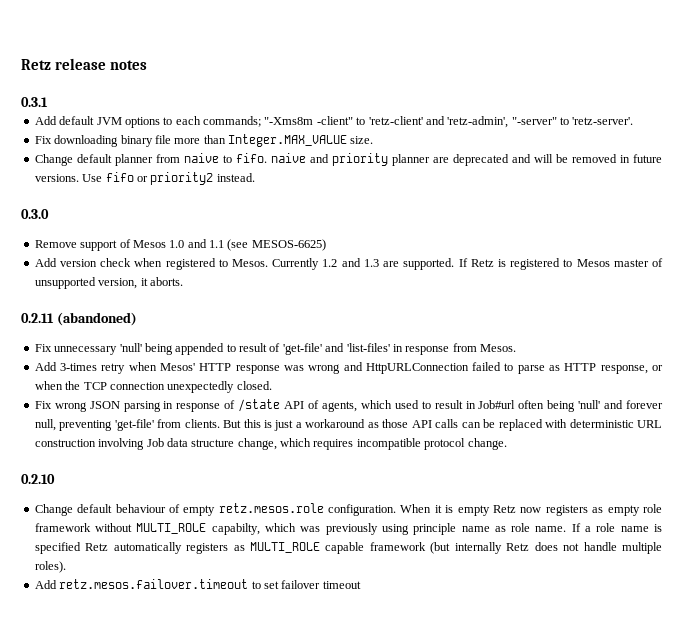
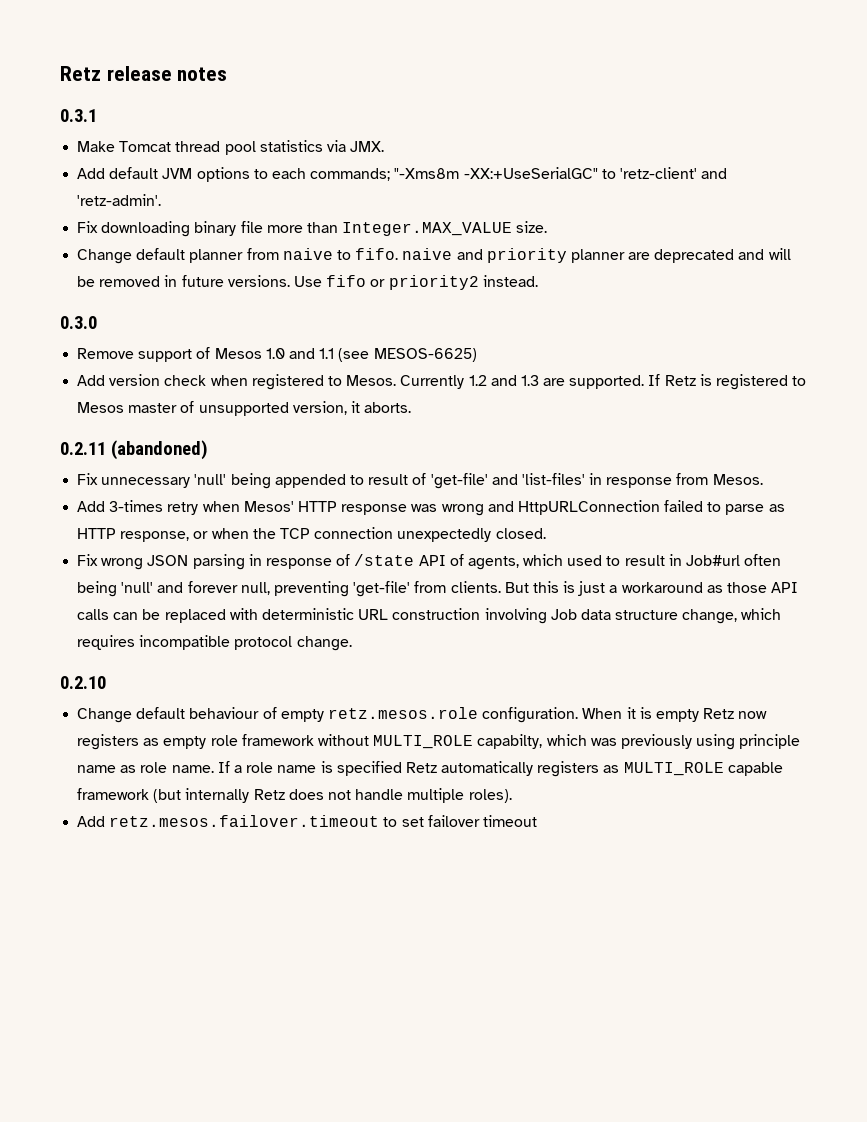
+ Make Tomcat thread pool statistics via JMX.
- Add default JVM options to each commands; "-Xms8m -client" to 'retz-client' and 'retz-admin', "-server" to 'retz-server'.
+ Add default JVM options to each commands; "-Xms8m -XX:+UseSerialGC" to 'retz-client' and 'retz-admin'.

